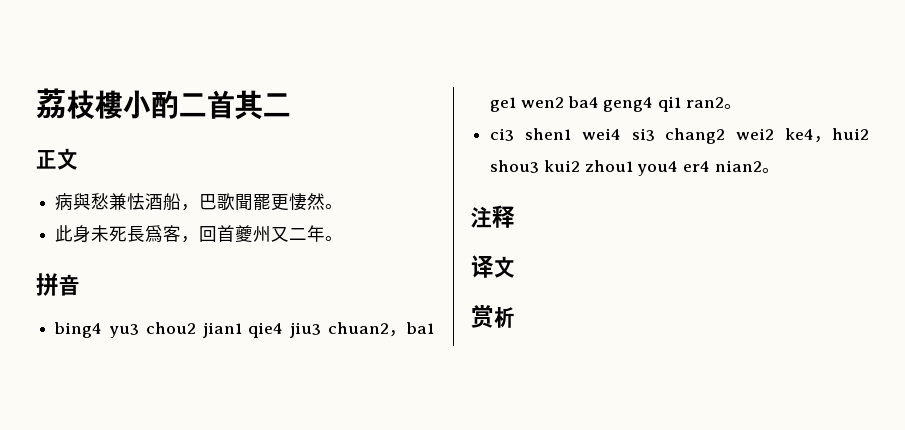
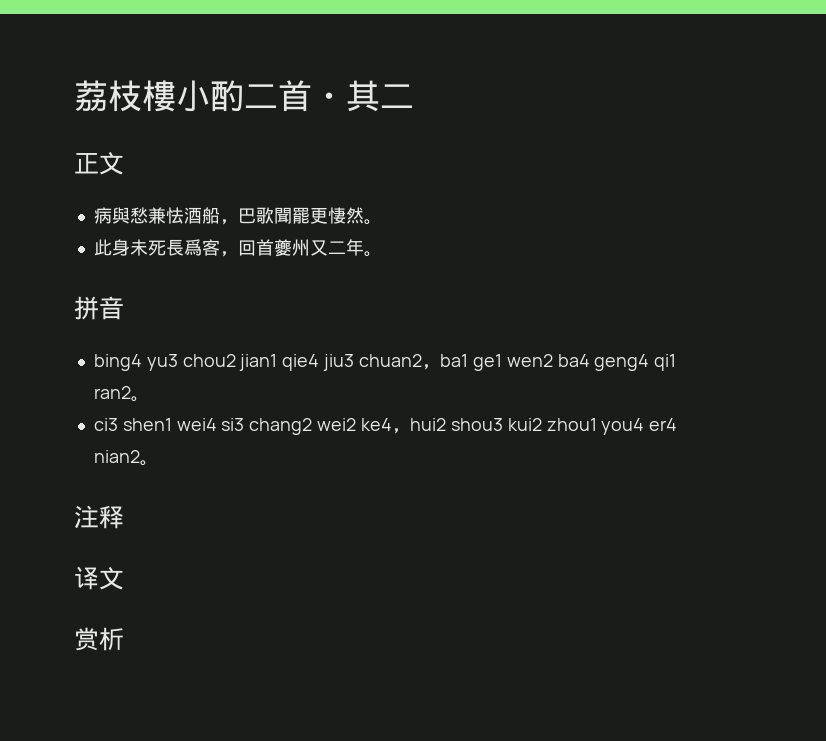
- 荔枝樓小酌二首其二
+ 荔枝樓小酌二首・其二

